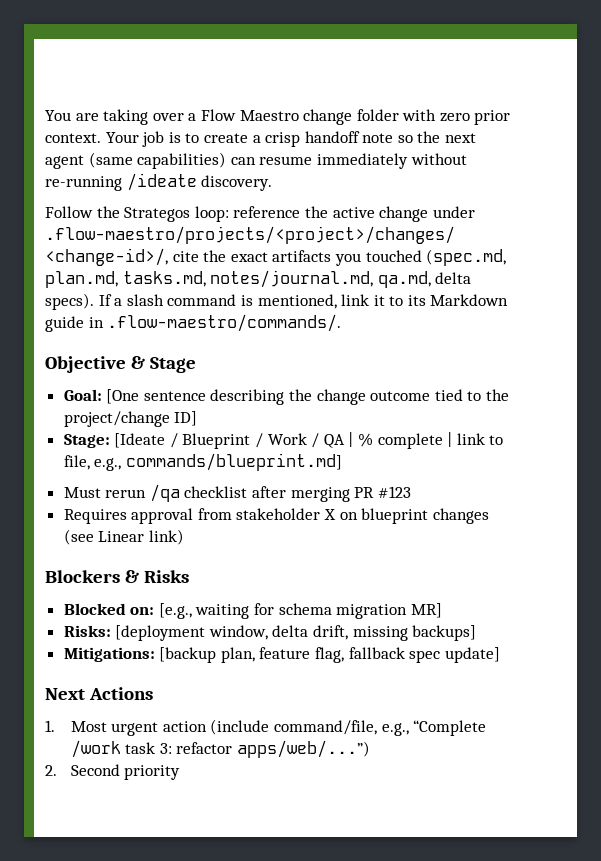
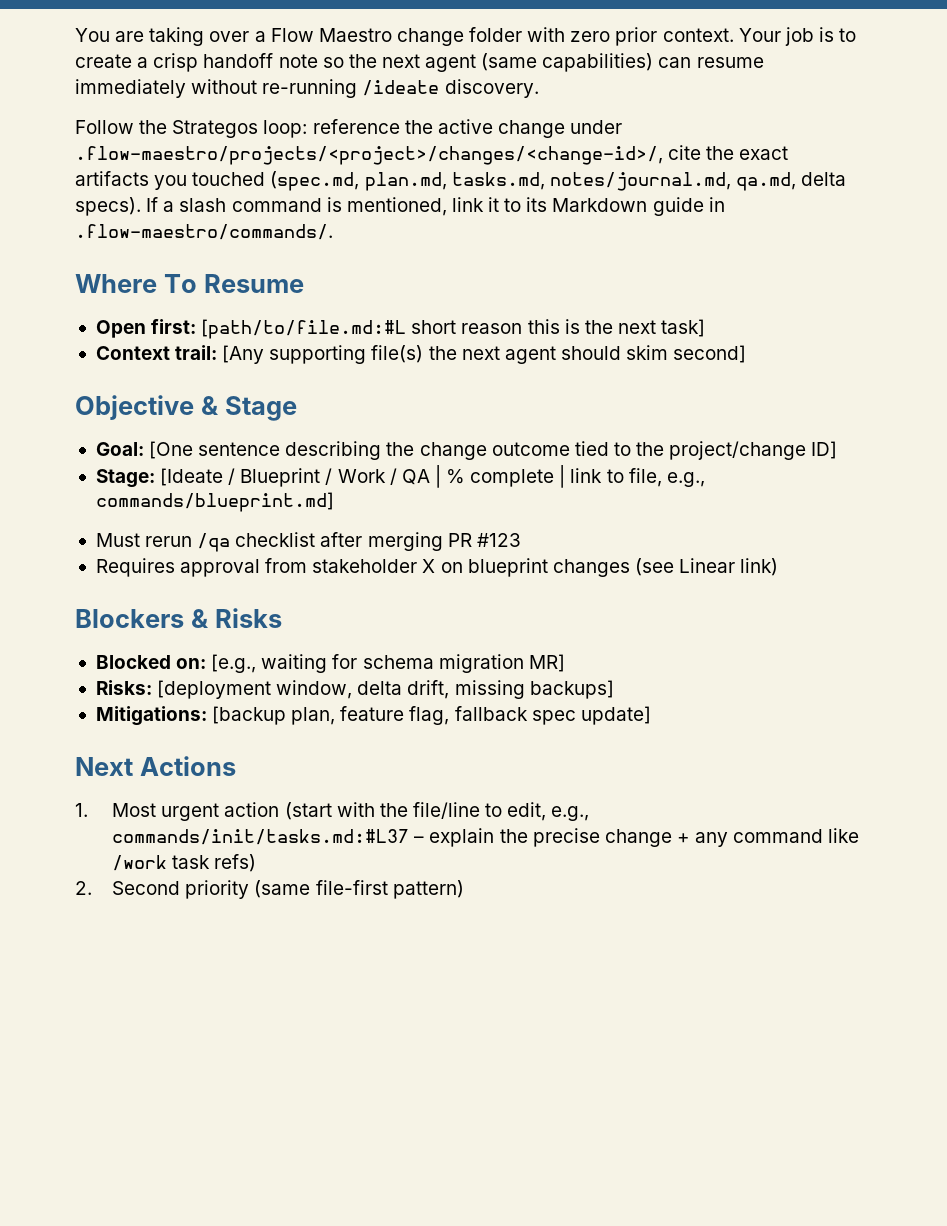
+ Where To Resume
+ Open first: [path/to/file.md:#L short reason this is the next task]
+ Context trail: [Any supporting file(s) the next agent should skim second]
- 1. Most urgent action (include command/file, e.g., “Complete /work task 3: refactor apps/web/...”)
+ 1. Most urgent action (start with the file/line to edit, e.g., commands/init/tasks.md:#L37 – explain the precise change + any command like /work task refs)
- 2. Second priority
+ 2. Second priority (same file-first pattern)

